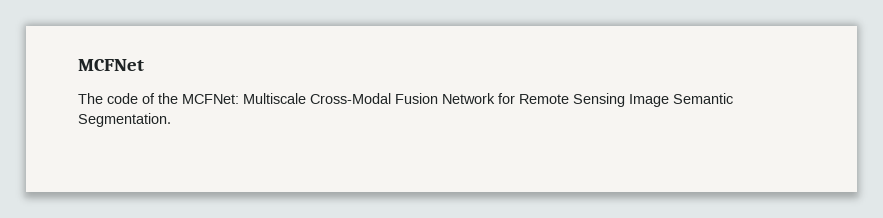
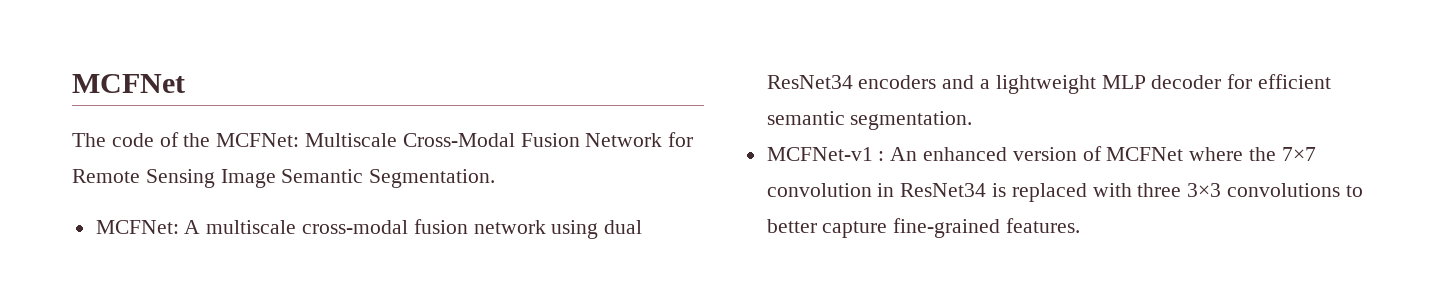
+ MCFNet: A multiscale cross-modal fusion network using dual ResNet34 encoders and a lightweight MLP decoder for efficient semantic segmentation.
+ MCFNet-v1 : An enhanced version of MCFNet where the 7×7 convolution in ResNet34 is replaced with three 3×3 convolutions to better capture fine-grained features.

